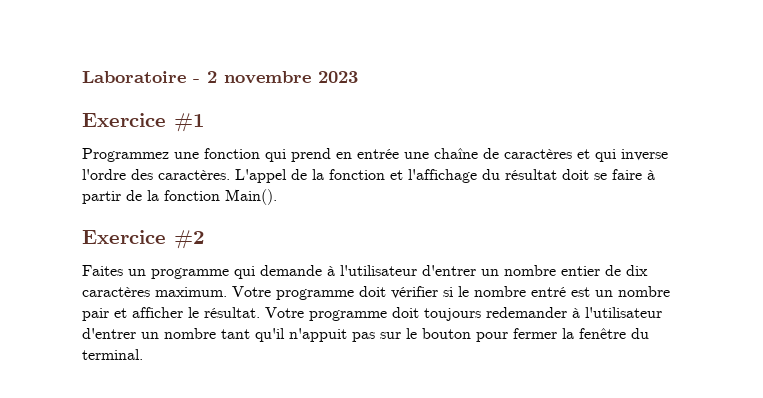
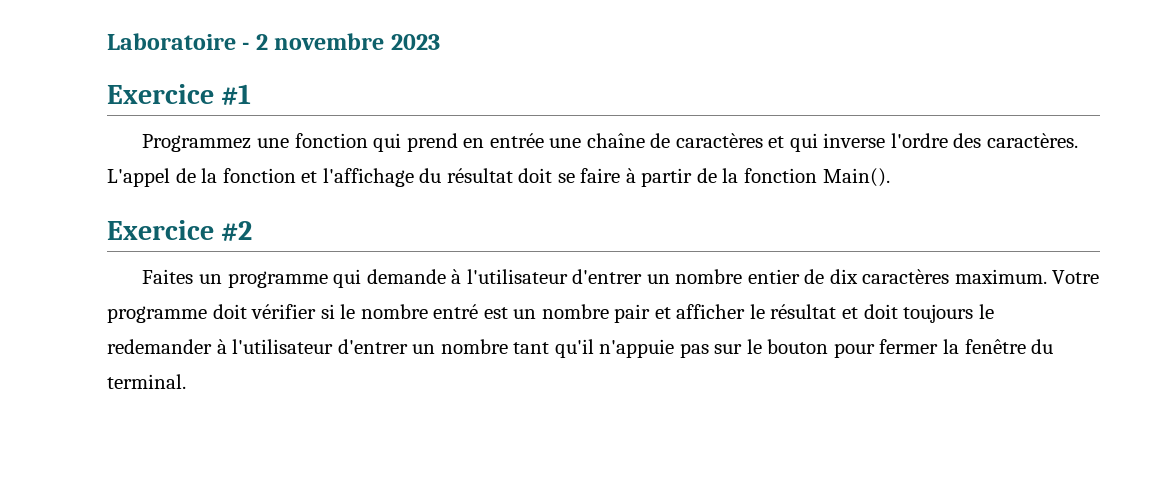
- Votre programme doit vérifier si le nombre entré est un nombre pair et afficher le résultat. Votre programme doit toujours redemander à l'utilisateur d'entrer un nombre tant qu'il n'appuit pas sur le bouton pour fermer la fenêtre du terminal.
+ Votre programme doit vérifier si le nombre entré est un nombre pair et afficher le résultat et doit toujours le redemander à l'utilisateur d'entrer un nombre tant qu'il n'appuie pas sur le bouton pour fermer la fenêtre du terminal.

